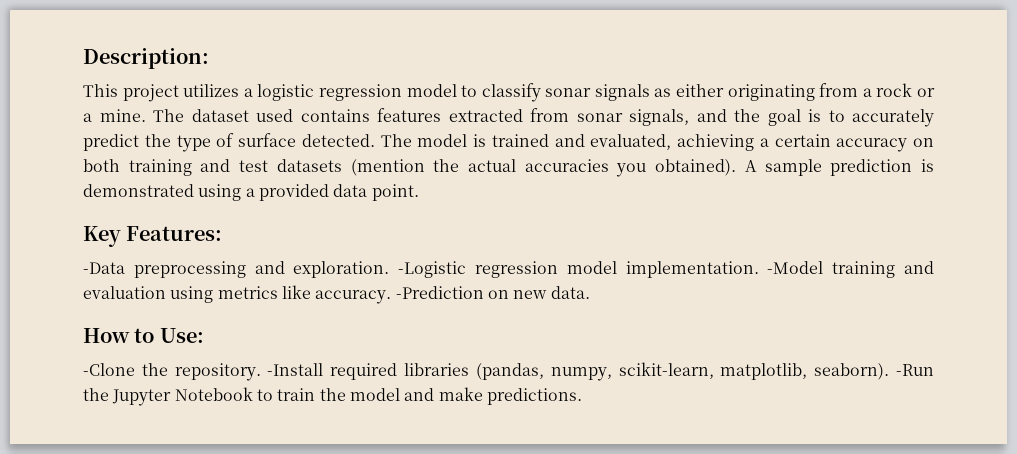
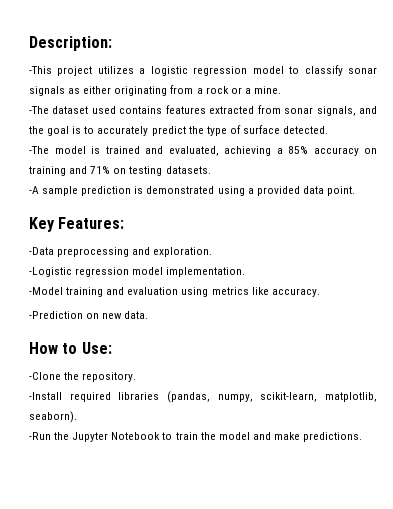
- This project utilizes a logistic regression model to classify sonar signals as either originating from a rock or a mine. The dataset used contains features extracted from sonar signals, and the goal is to accurately predict the type of surface detected. The model is trained and evaluated, achieving a certain accuracy on both training and test datasets (mention the actual accuracies you obtained). A sample prediction is demonstrated using a provided data point.
+ -This project utilizes a logistic regression model to classify sonar signals as either originating from a rock or a mine.
+ -The dataset used contains features extracted from sonar signals, and the goal is to accurately predict the type of surface detected.
+ -The model is trained and evaluated, achieving a 85% accuracy on training and 71% on testing datasets.
+ -A sample prediction is demonstrated using a provided data point.
- -Data preprocessing and exploration. -Logistic regression model implementation. -Model training and evaluation using metrics like accuracy. -Prediction on new data.
+ -Data preprocessing and exploration.
+ -Logistic regression model implementation.
+ -Model training and evaluation using metrics like accuracy.
+ -Prediction on new data.
- -Clone the repository. -Install required libraries (pandas, numpy, scikit-learn, matplotlib, seaborn). -Run the Jupyter Notebook to train the model and make predictions.
+ -Clone the repository.
+ -Install required libraries (pandas, numpy, scikit-learn, matplotlib, seaborn).
+ -Run the Jupyter Notebook to train the model and make predictions.

